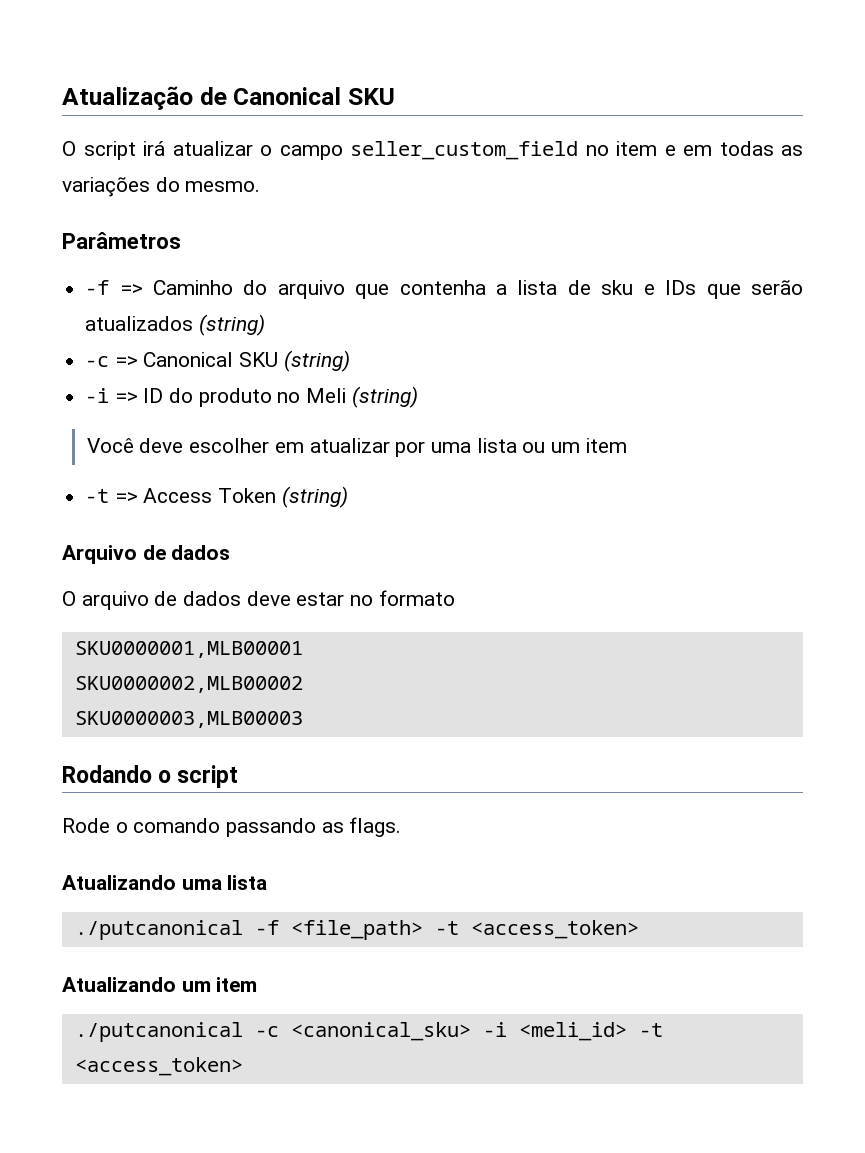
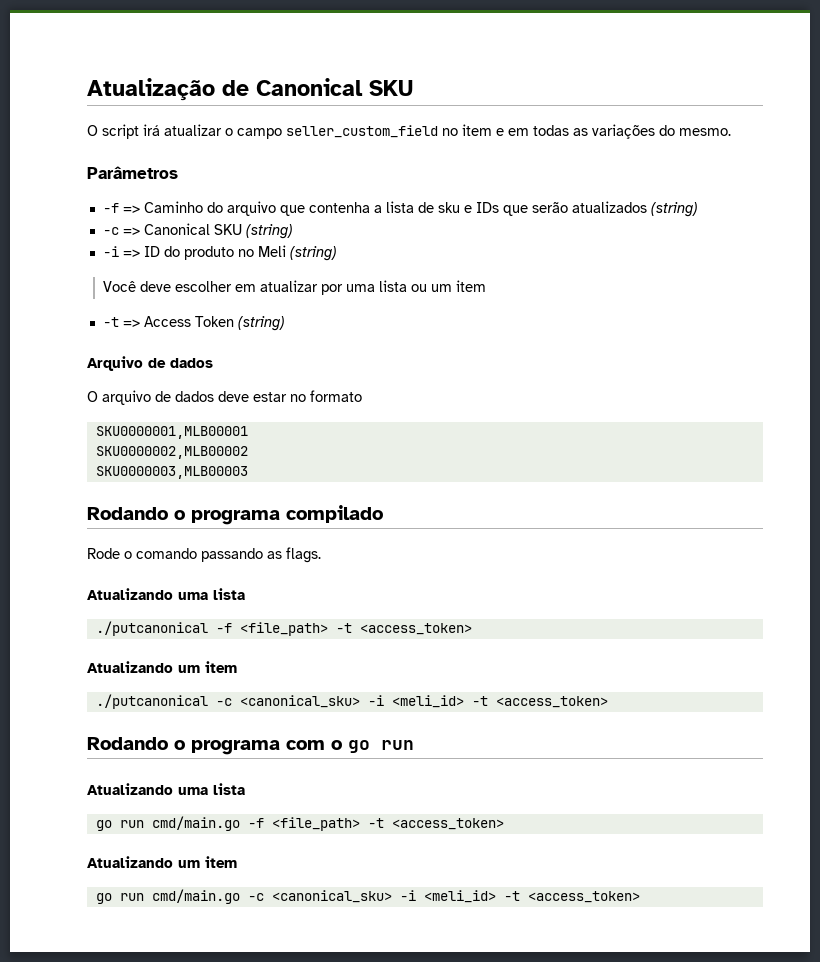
- Rodando o script
+ Rodando o programa compilado
+ Rodando o programa com o go run
+ Atualizando uma lista
+ go run cmd/main.go -f <file_path> -t <access_token>
+ Atualizando um item
+ go run cmd/main.go -c <canonical_sku> -i <meli_id> -t <access_token>

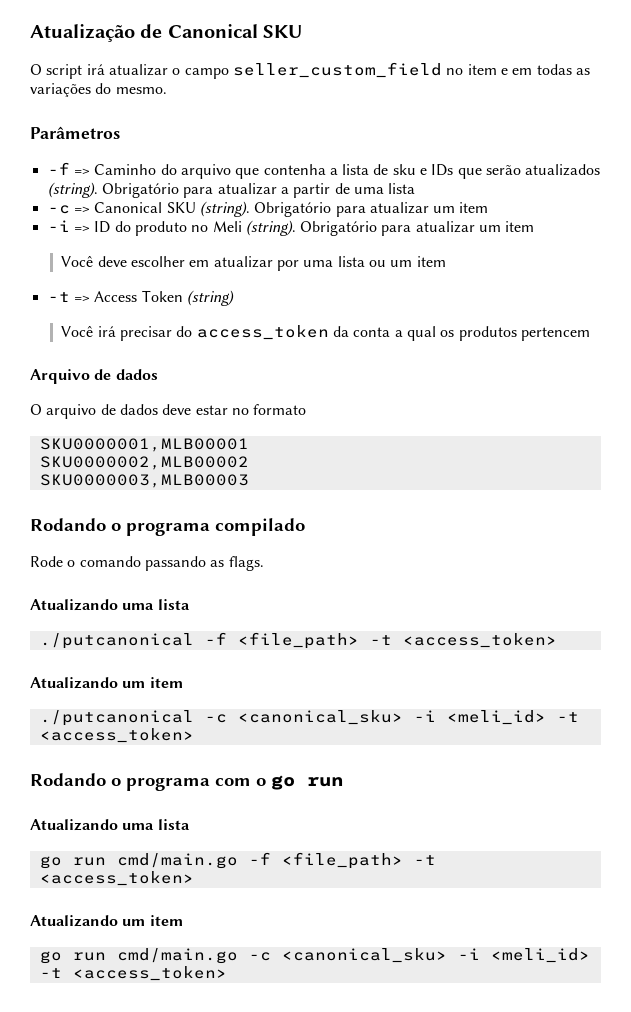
- -f => Caminho do arquivo que contenha a lista de sku e IDs que serão atualizados (string)
- -c => Canonical SKU (string)
+ -f => Caminho do arquivo que contenha a lista de sku e IDs que serão atualizados (string). Obrigatório para atualizar a partir de uma lista
+ -c => Canonical SKU (string). Obrigatório para atualizar um item
- -i => ID do produto no Meli (string)
+ -i => ID do produto no Meli (string). Obrigatório para atualizar um item
+ Você irá precisar do access_token da conta a qual os produtos pertencem

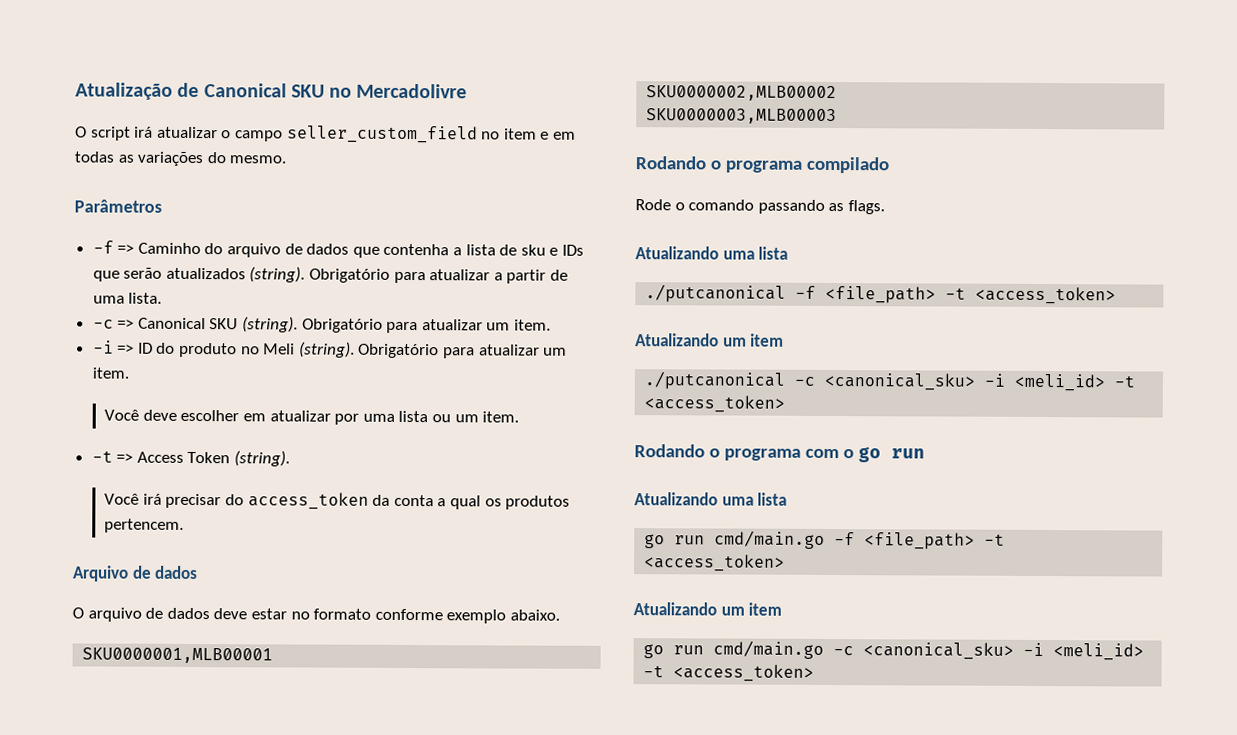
- Atualização de Canonical SKU
+ Atualização de Canonical SKU no Mercadolivre
- -f => Caminho do arquivo que contenha a lista de sku e IDs que serão atualizados (string).
+ -f => Caminho do arquivo de dados que contenha a lista de sku e IDs que serão atualizados (string).
- Obrigatório para atualizar a partir de uma lista
+ Obrigatório para atualizar a partir de uma lista.
- -c => Canonical SKU (string). Obrigatório para atualizar um item
+ -c => Canonical SKU (string). Obrigatório para atualizar um item.
- -i => ID do produto no Meli (string). Obrigatório para atualizar um item
+ -i => ID do produto no Meli (string). Obrigatório para atualizar um item.
- Você deve escolher em atualizar por uma lista ou um item
+ Você deve escolher em atualizar por uma lista ou um item.
- -t => Access Token (string)
+ -t => Access Token (string).
- Você irá precisar do access_token da conta a qual os produtos pertencem
+ Você irá precisar do access_token da conta a qual os produtos pertencem.
- O arquivo de dados deve estar no formato
+ O arquivo de dados deve estar no formato conforme exemplo abaixo.

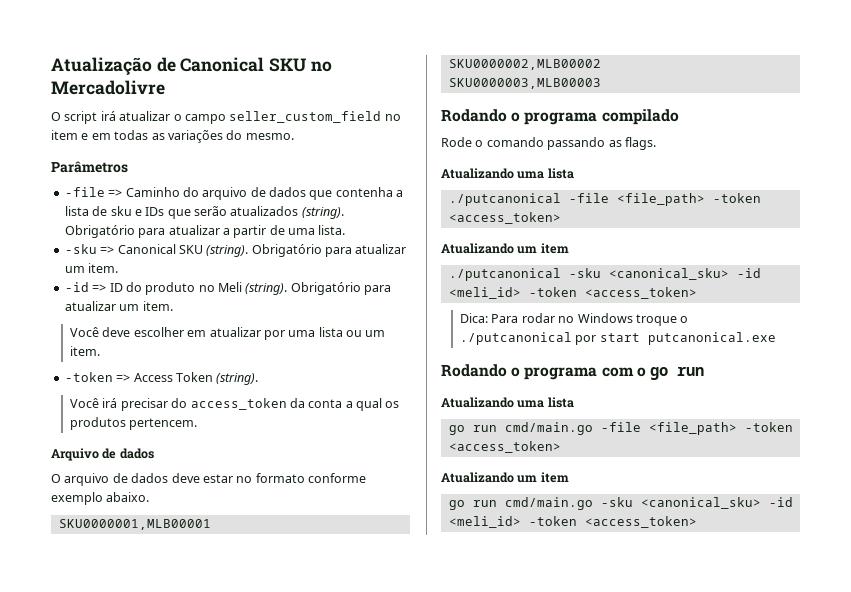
- -f => Caminho do arquivo de dados que contenha a lista de sku e IDs que serão atualizados (string).
+ -file => Caminho do arquivo de dados que contenha a lista de sku e IDs que serão atualizados (string).
- -c => Canonical SKU (string).
+ -sku => Canonical SKU (string).
- -i => ID do produto no Meli (string).
+ -id => ID do produto no Meli (string).
- -t => Access Token (string).
+ -token => Access Token (string).
- ./putcanonical -f <file_path> -t <access_token>
+ ./putcanonical -file <file_path> -token <access_token>
- ./putcanonical -c <canonical_sku> -i <meli_id> -t <access_token>
+ ./putcanonical -sku <canonical_sku> -id <meli_id> -token <access_token>
+ Dica: Para rodar no Windows troque o ./putcanonical por start putcanonical.exe
- go run cmd/main.go -f <file_path> -t <access_token>
+ go run cmd/main.go -file <file_path> -token <access_token>
- go run cmd/main.go -c <canonical_sku> -i <meli_id> -t <access_token>
+ go run cmd/main.go -sku <canonical_sku> -id <meli_id> -token <access_token>

